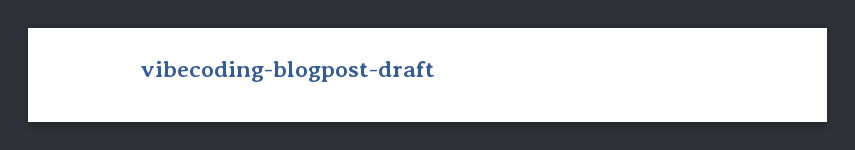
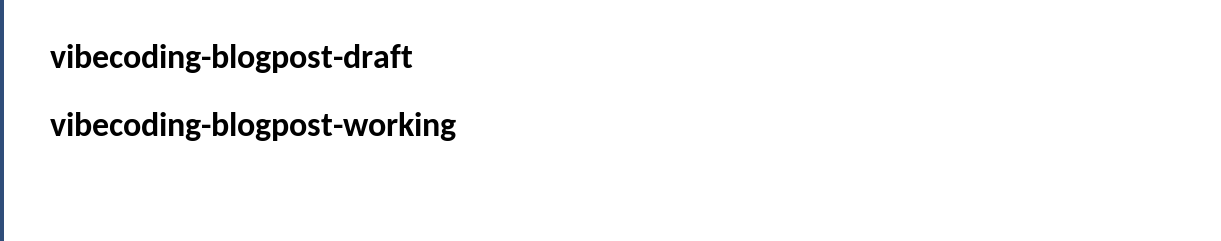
+ vibecoding-blogpost-working

